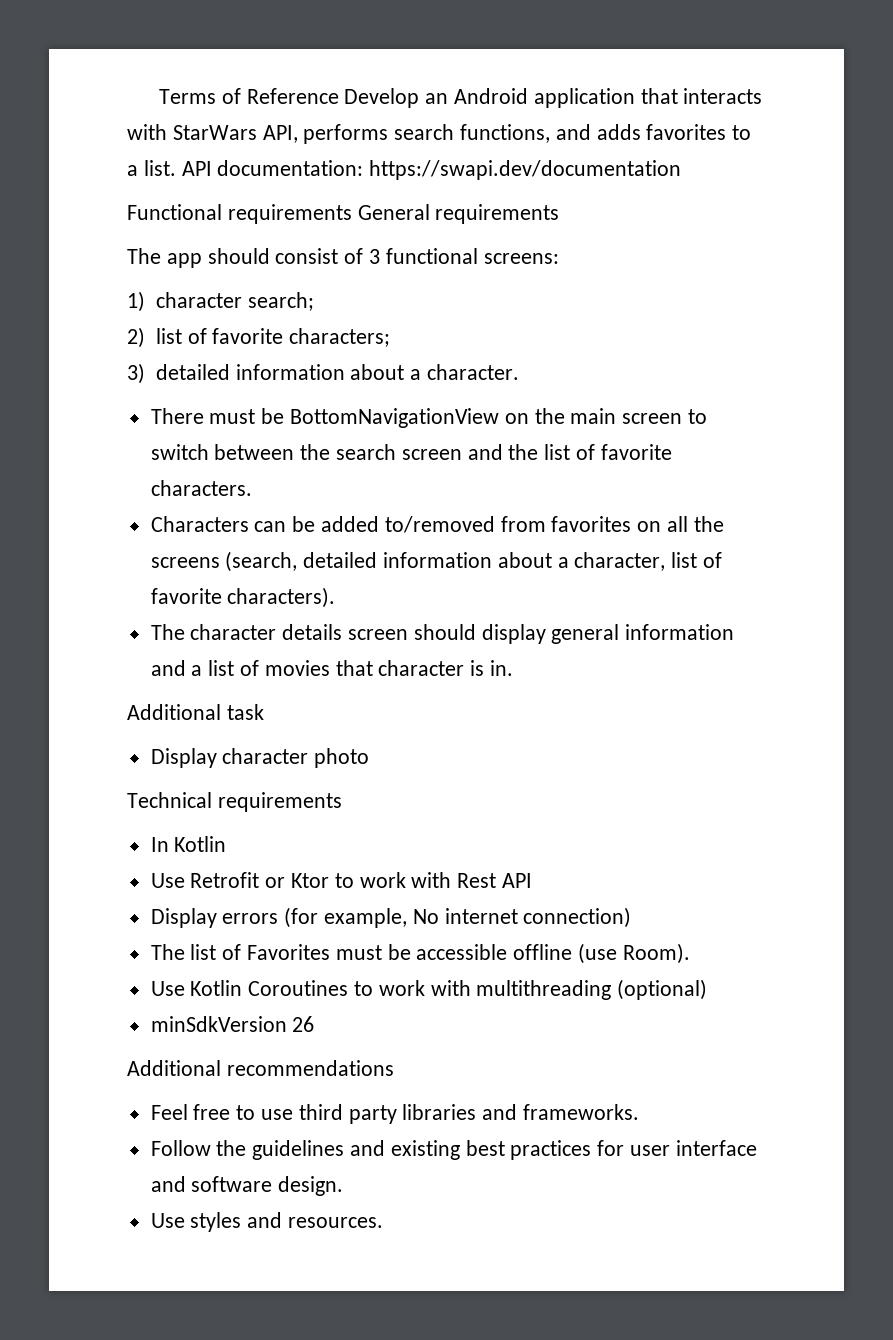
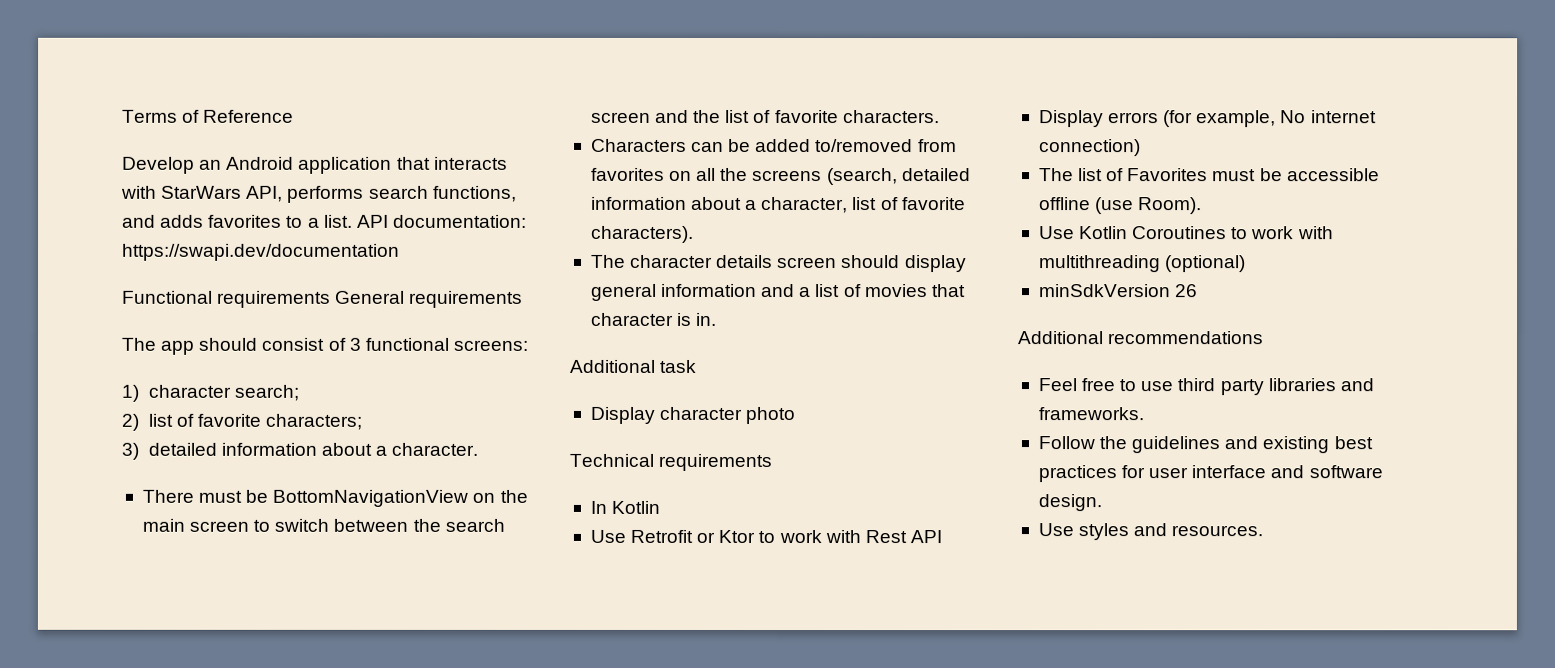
- Terms of Reference Develop an Android application that interacts with StarWars API, performs search functions, and adds favorites to a list.
+ Terms of Reference
+ Develop an Android application that interacts with StarWars API, performs search functions, and adds favorites to a list.

